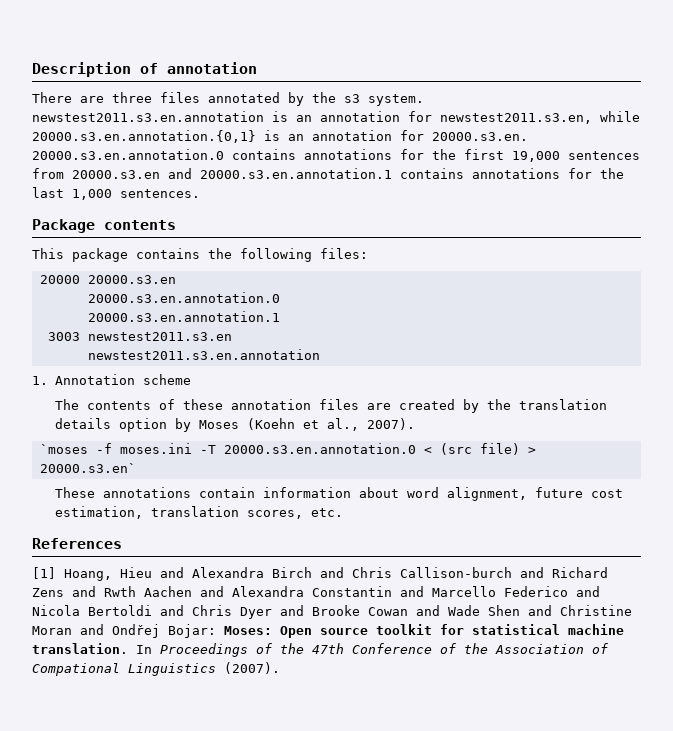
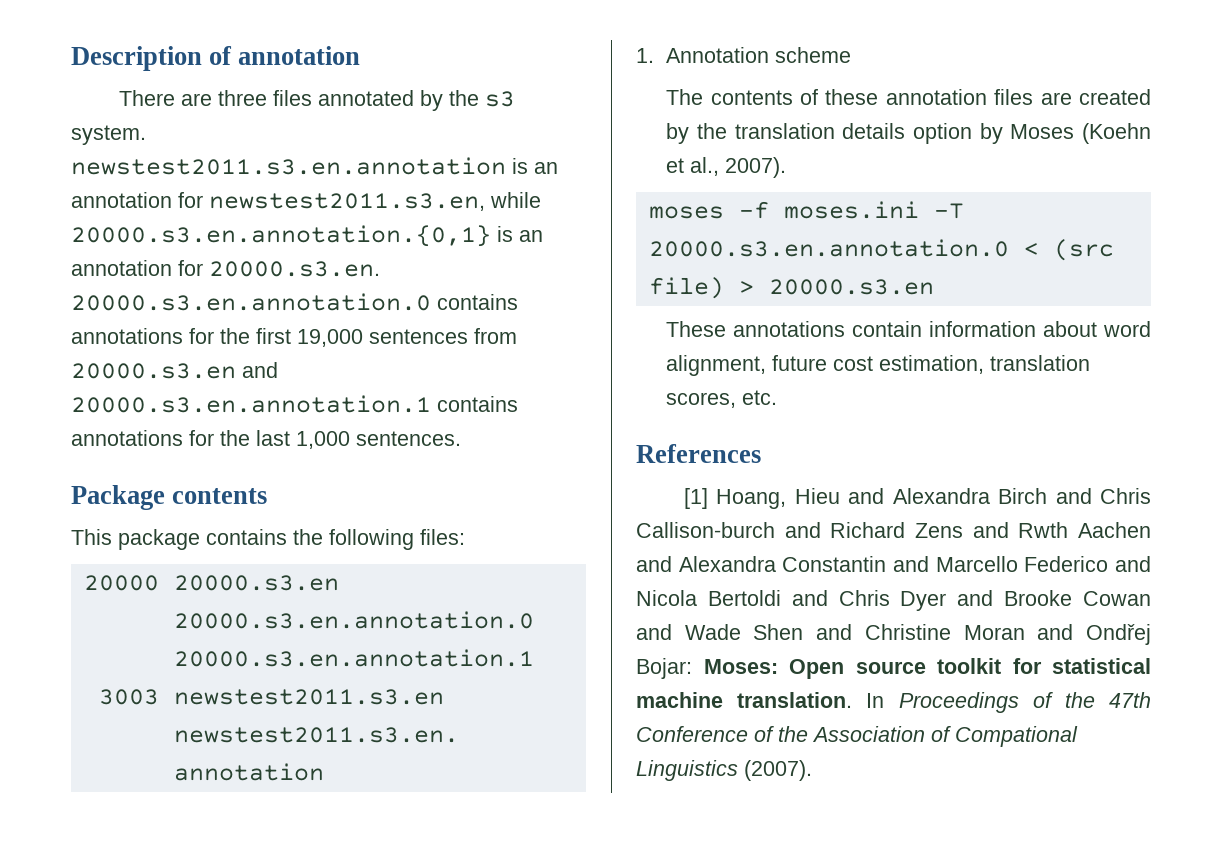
- `moses -f moses.ini -T 20000.s3.en.annotation.0 < (src file) > 20000.s3.en`
+ moses -f moses.ini -T 20000.s3.en.annotation.0 < (src file) > 20000.s3.en

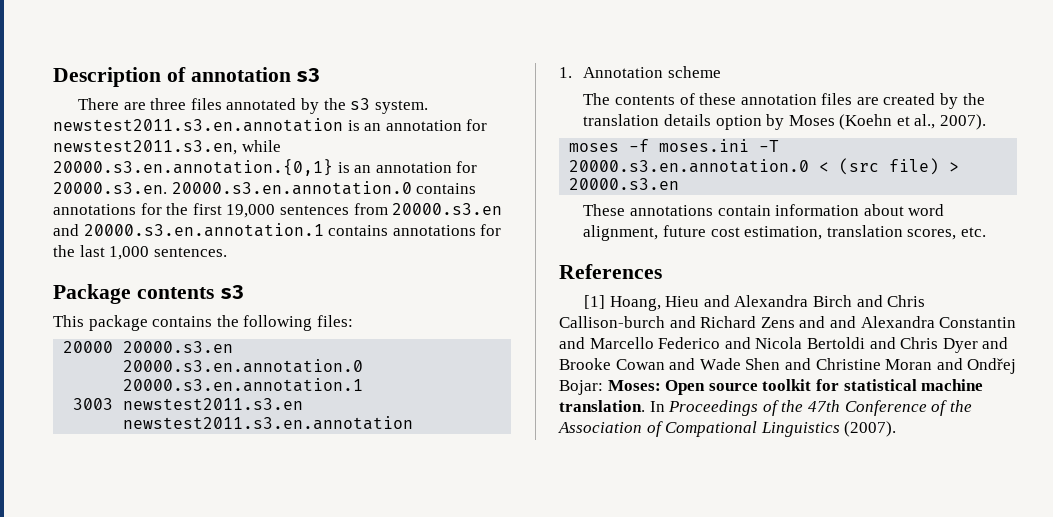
- Description of annotation
+ Description of annotation s3
- Package contents
+ Package contents s3
- [1] Hoang, Hieu and Alexandra Birch and Chris Callison-burch and Richard Zens and Rwth Aachen and Alexandra Constantin and Marcello Federico and Nicola Bertoldi and Chris Dyer and Brooke Cowan and Wade Shen and Christine Moran and Ondřej Bojar: Moses: Open source toolkit for statistical machine translation.
+ [1] Hoang, Hieu and Alexandra Birch and Chris Callison-burch and Richard Zens and and Alexandra Constantin and Marcello Federico and Nicola Bertoldi and Chris Dyer and Brooke Cowan and Wade Shen and Christine Moran and Ondřej Bojar: Moses: Open source toolkit for statistical machine translation.

